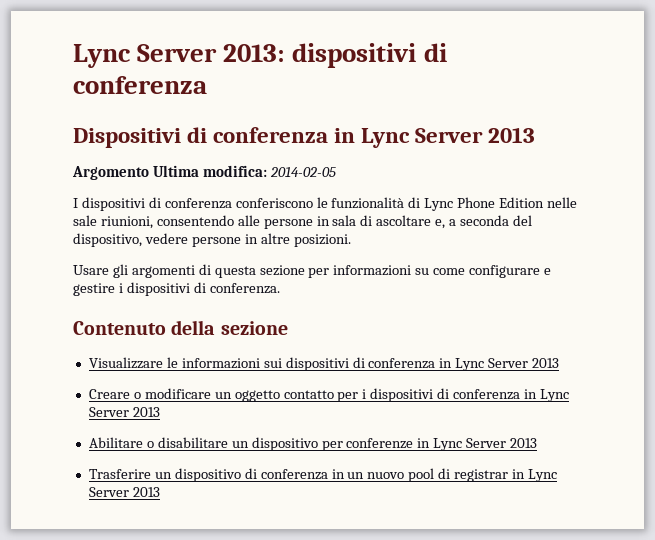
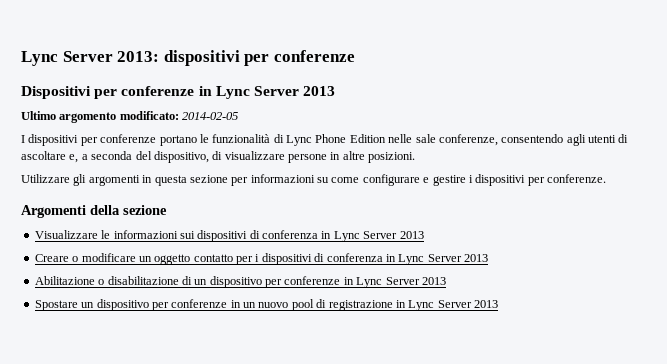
- Lync Server 2013: dispositivi di conferenza
+ Lync Server 2013: dispositivi per conferenze
- Dispositivi di conferenza in Lync Server 2013
- Argomento Ultima modifica: 2014-02-05
+ Dispositivi per conferenze in Lync Server 2013
+ Ultimo argomento modificato: 2014-02-05
- I dispositivi di conferenza conferiscono le funzionalità di Lync Phone Edition nelle sale riunioni, consentendo alle persone in sala di ascoltare e, a seconda del dispositivo, vedere persone in altre posizioni.
+ I dispositivi per conferenze portano le funzionalità di Lync Phone Edition nelle sale conferenze, consentendo agli utenti di ascoltare e, a seconda del dispositivo, di visualizzare persone in altre posizioni.
- Usare gli argomenti di questa sezione per informazioni su come configurare e gestire i dispositivi di conferenza.
- Contenuto della sezione
+ Utilizzare gli argomenti in questa sezione per informazioni su come configurare e gestire i dispositivi per conferenze.
+ Argomenti della sezione
- Abilitare o disabilitare un dispositivo per conferenze in Lync Server 2013
+ Abilitazione o disabilitazione di un dispositivo per conferenze in Lync Server 2013
- Trasferire un dispositivo di conferenza in un nuovo pool di registrar in Lync Server 2013
+ Spostare un dispositivo per conferenze in un nuovo pool di registrazione in Lync Server 2013

